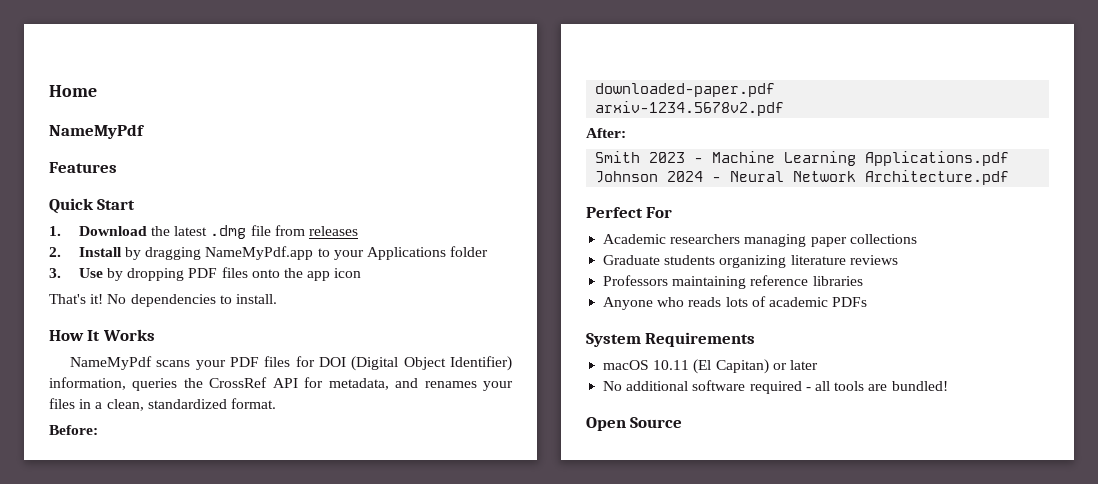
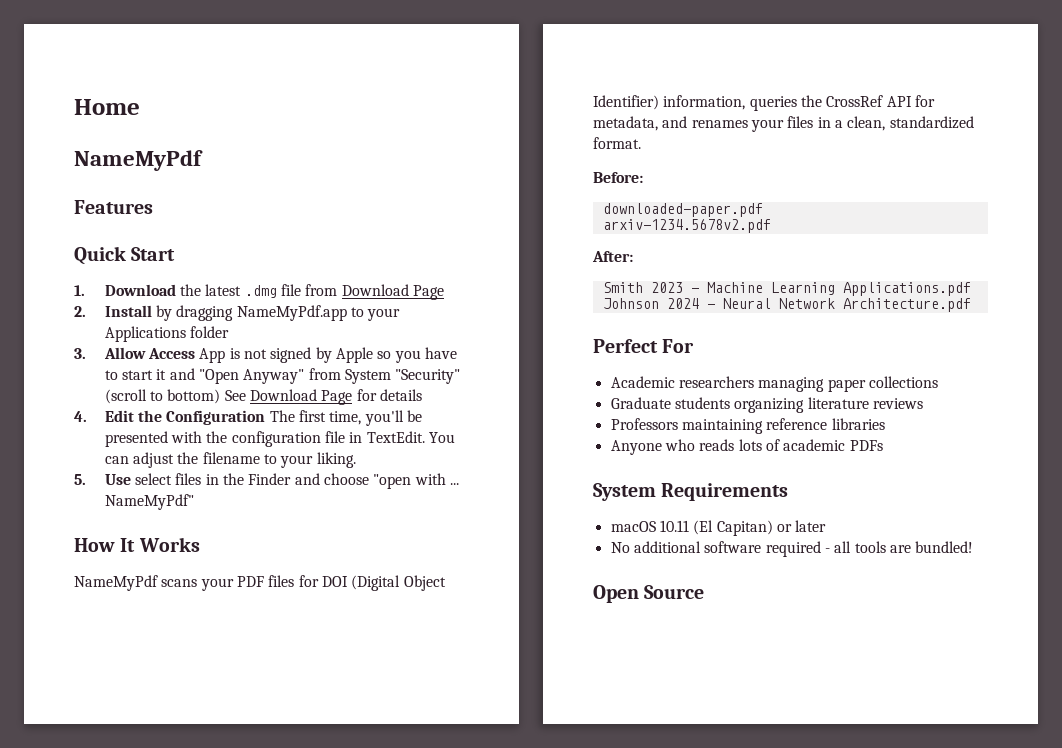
- 1. Download the latest .dmg file from releases
+ 1. Download the latest .dmg file from Download Page
- 3. Use by dropping PDF files onto the app icon
- That's it! No dependencies to install.
+ 3. Allow Access App is not signed by Apple so you have to start it and "Open Anyway" from System "Security" (scroll to bottom) See Download Page for details
+ 4. Edit the Configuration The first time, you'll be presented with the configuration file in TextEdit. You can adjust the filename to your liking.
+ 5. Use select files in the Finder and choose "open with ... NameMyPdf"

